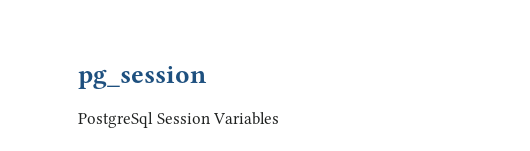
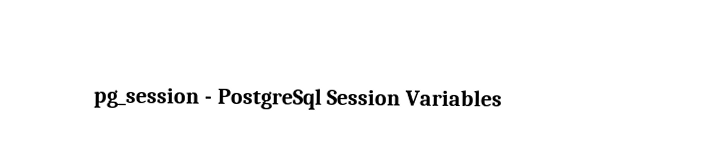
- pg_session
- PostgreSql Session Variables
+ pg_session - PostgreSql Session Variables

